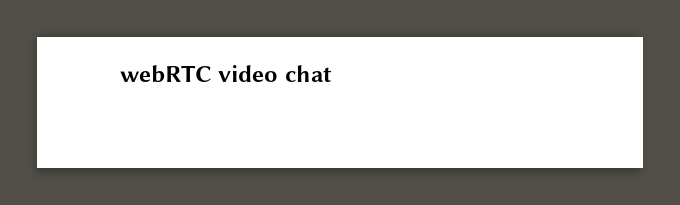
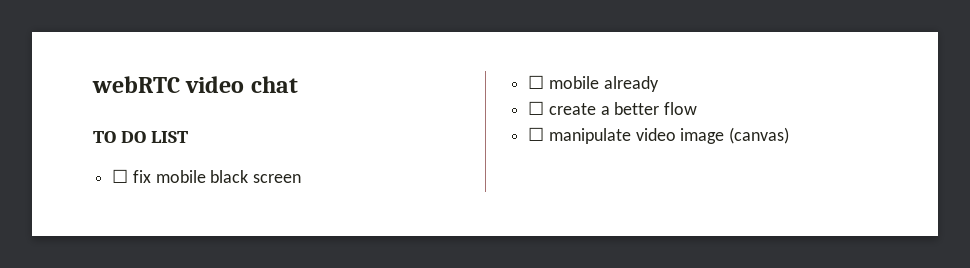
+ TO DO LIST
+ ☐ fix mobile black screen
+ ☐ mobile already
+ ☐ create a better flow
+ ☐ manipulate video image (canvas)

